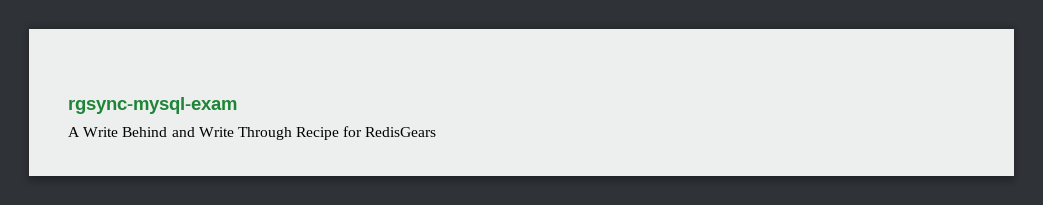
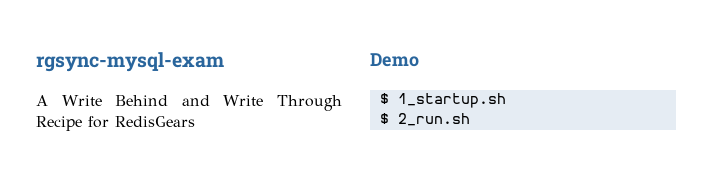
+ Demo
+ $ 1_startup.sh
+ $ 2_run.sh

